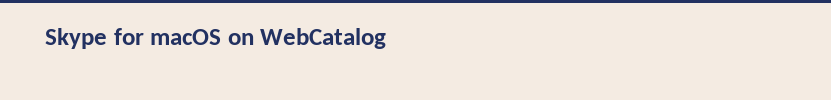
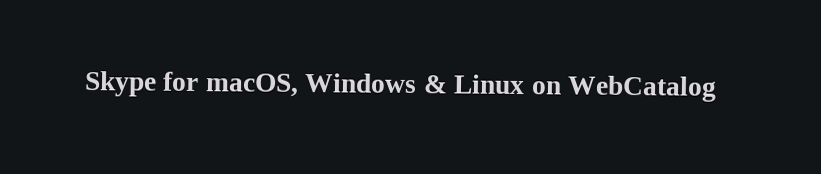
- Skype for macOS on WebCatalog
+ Skype for macOS, Windows & Linux on WebCatalog

